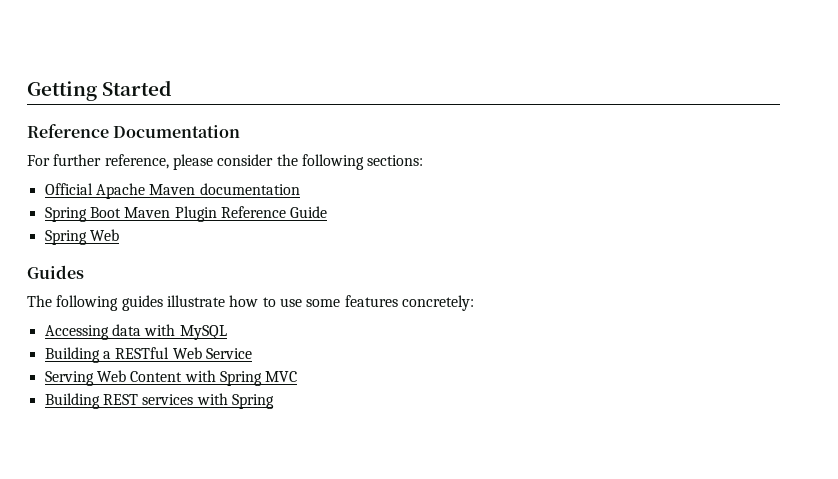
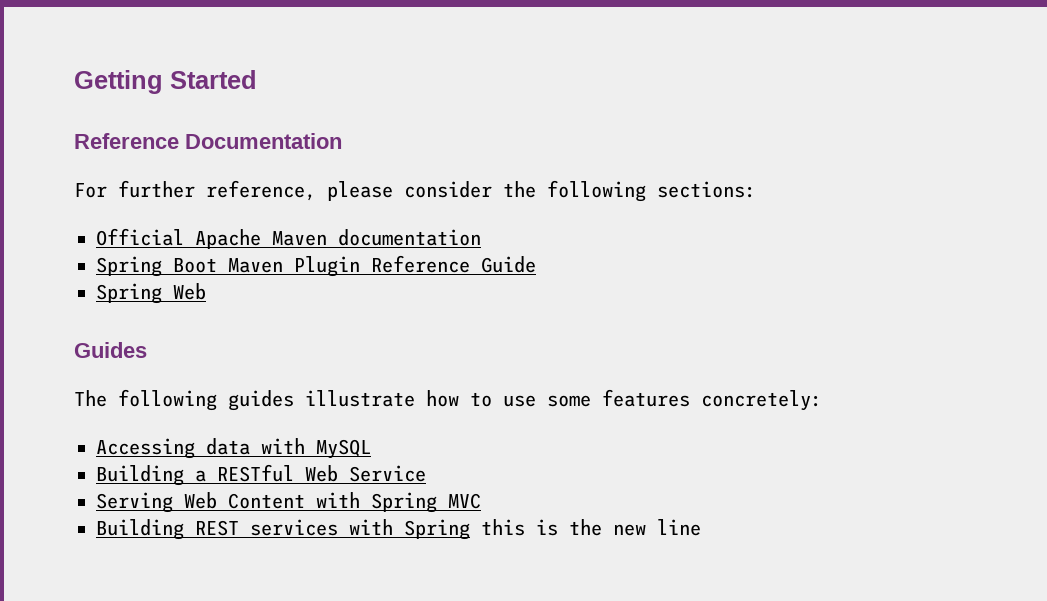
- Building REST services with Spring
+ Building REST services with Spring this is the new line

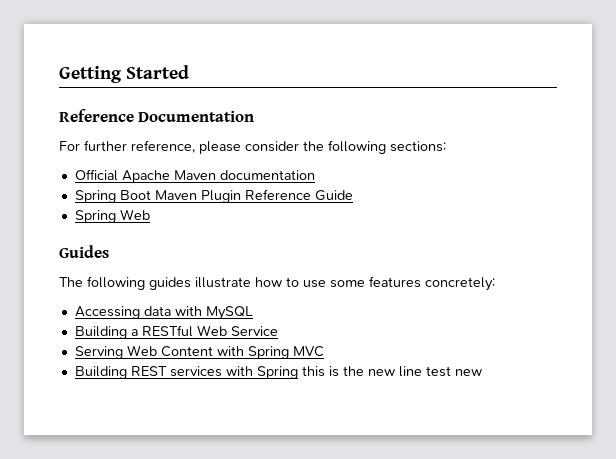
- Building REST services with Spring this is the new line
+ Building REST services with Spring this is the new line test new

